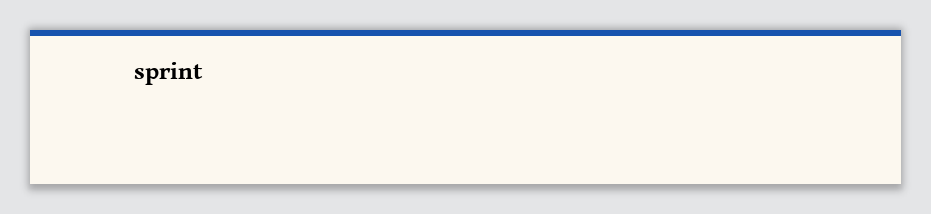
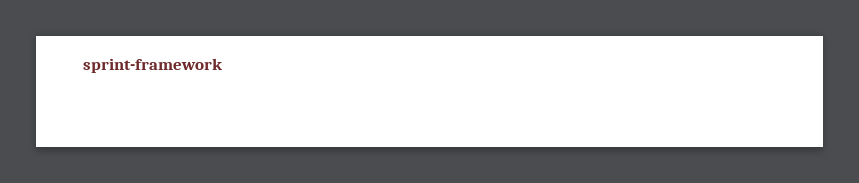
- sprint
+ sprint-framework

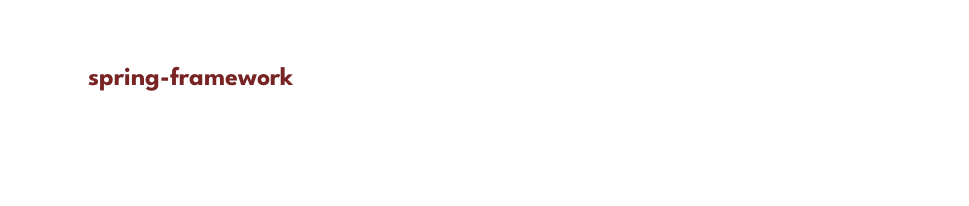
- sprint-framework
+ spring-framework

